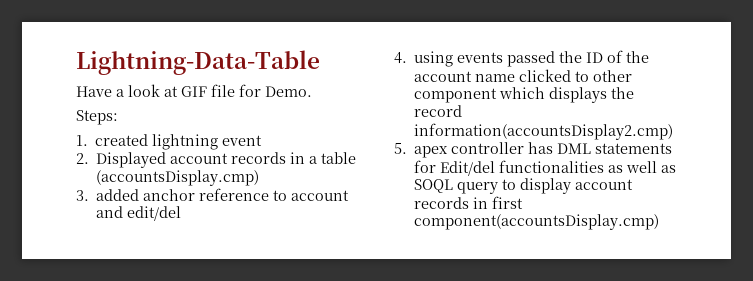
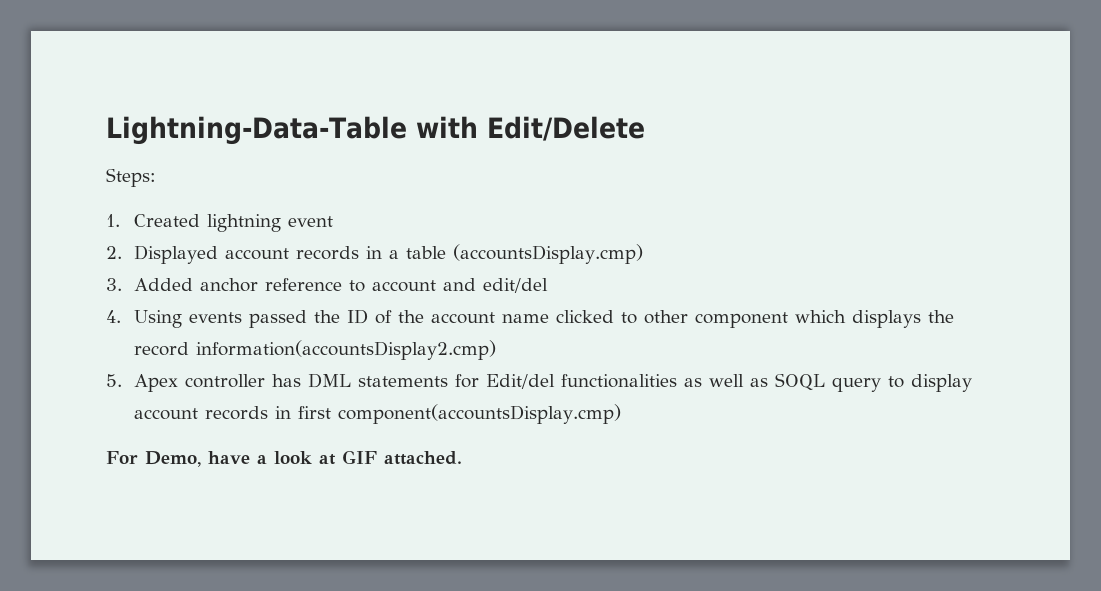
- Lightning-Data-Table
- Have a look at GIF file for Demo.
+ Lightning-Data-Table with Edit/Delete
- 1. created lightning event
+ 1. Created lightning event
- 3. added anchor reference to account and edit/del
+ 3. Added anchor reference to account and edit/del
- 4. using events passed the ID of the account name clicked to other component which displays the record information(accountsDisplay2.cmp)
+ 4. Using events passed the ID of the account name clicked to other component which displays the record information(accountsDisplay2.cmp)
- 5. apex controller has DML statements for Edit/del functionalities as well as SOQL query to display account records in first component(accountsDisplay.cmp)
+ 5. Apex controller has DML statements for Edit/del functionalities as well as SOQL query to display account records in first component(accountsDisplay.cmp)
+ For Demo, have a look at GIF attached.

